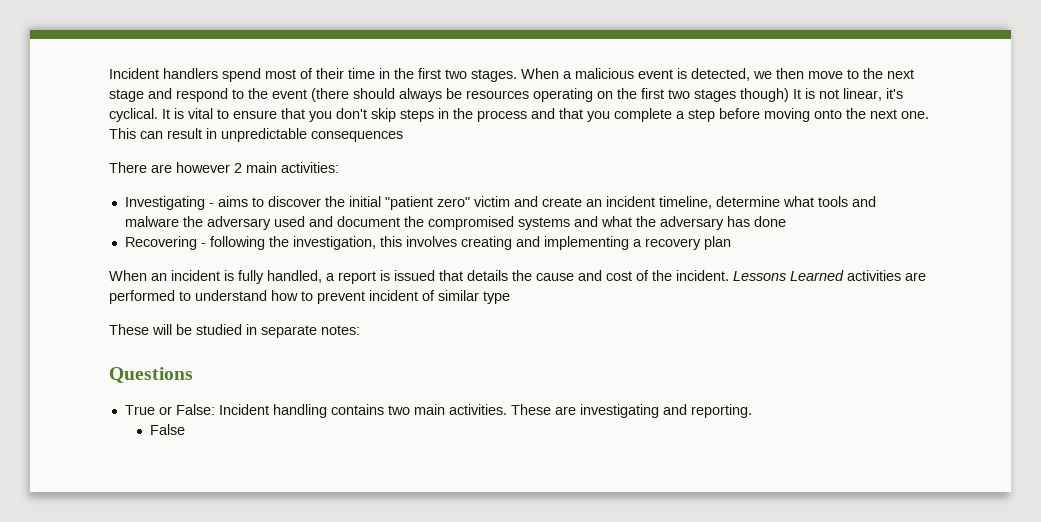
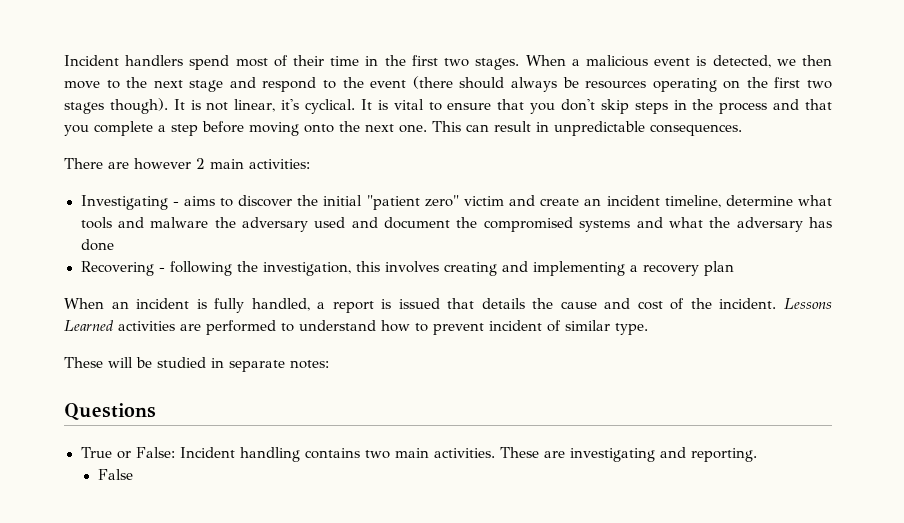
- When a malicious event is detected, we then move to the next stage and respond to the event (there should always be resources operating on the first two stages though) It is not linear, it's cyclical.
+ When a malicious event is detected, we then move to the next stage and respond to the event (there should always be resources operating on the first two stages though). It is not linear, it's cyclical.
- This can result in unpredictable consequences
+ This can result in unpredictable consequences.
- Lessons Learned activities are performed to understand how to prevent incident of similar type
+ Lessons Learned activities are performed to understand how to prevent incident of similar type.

